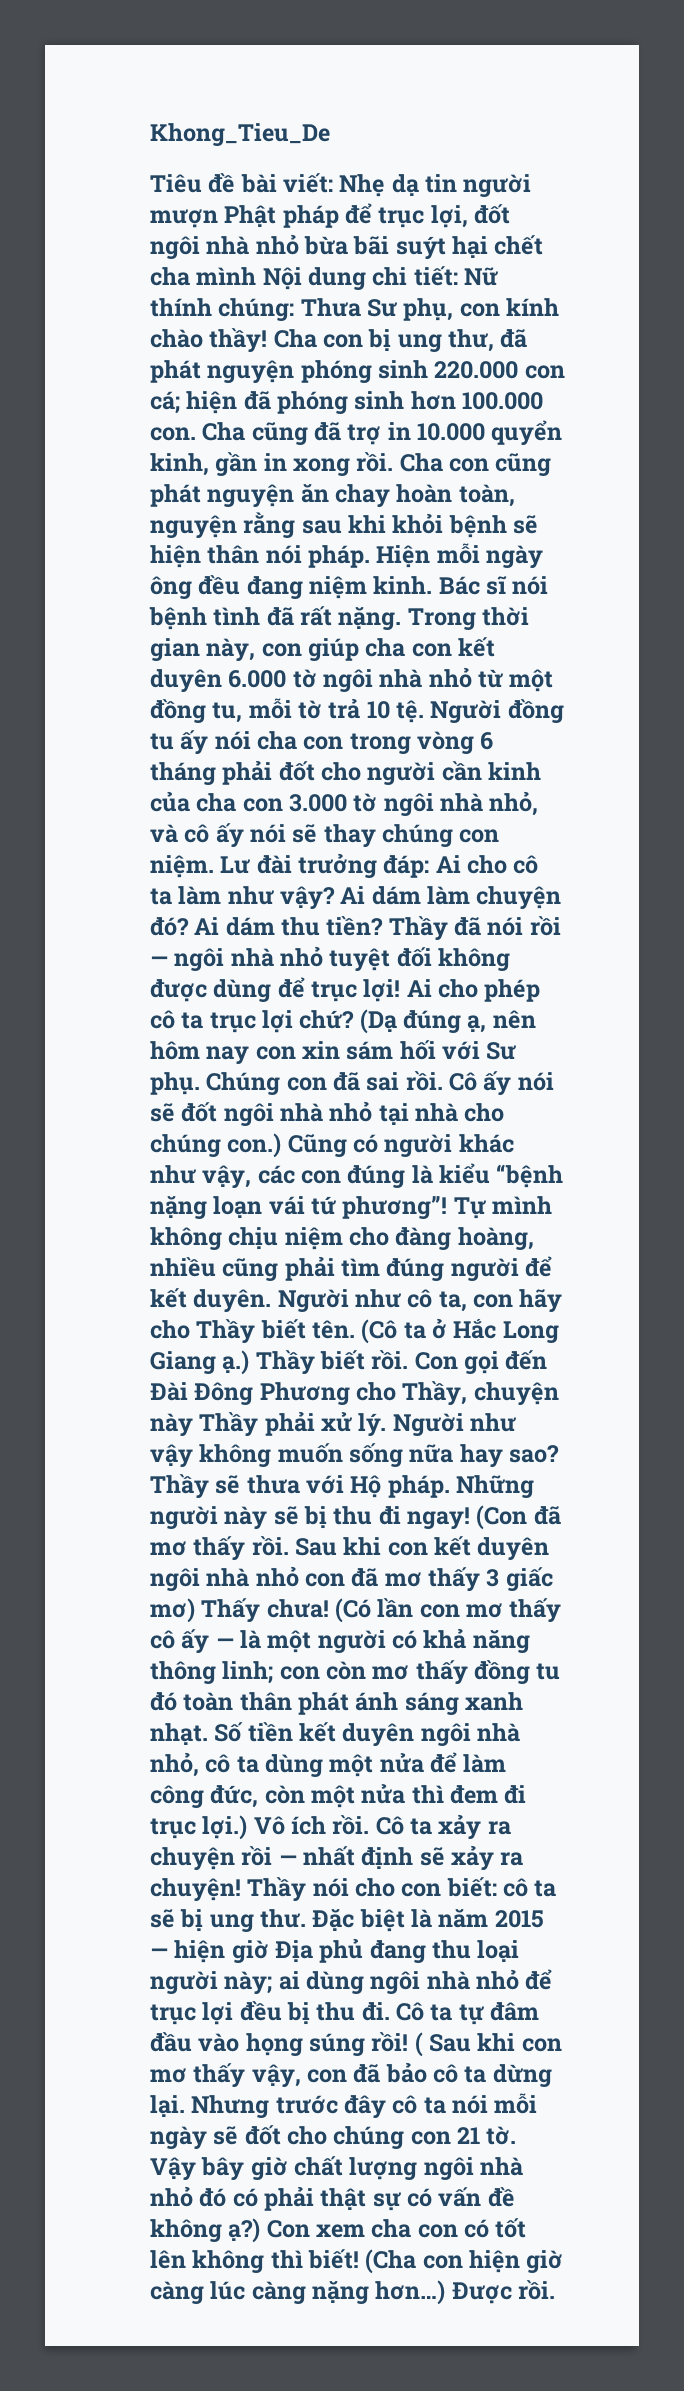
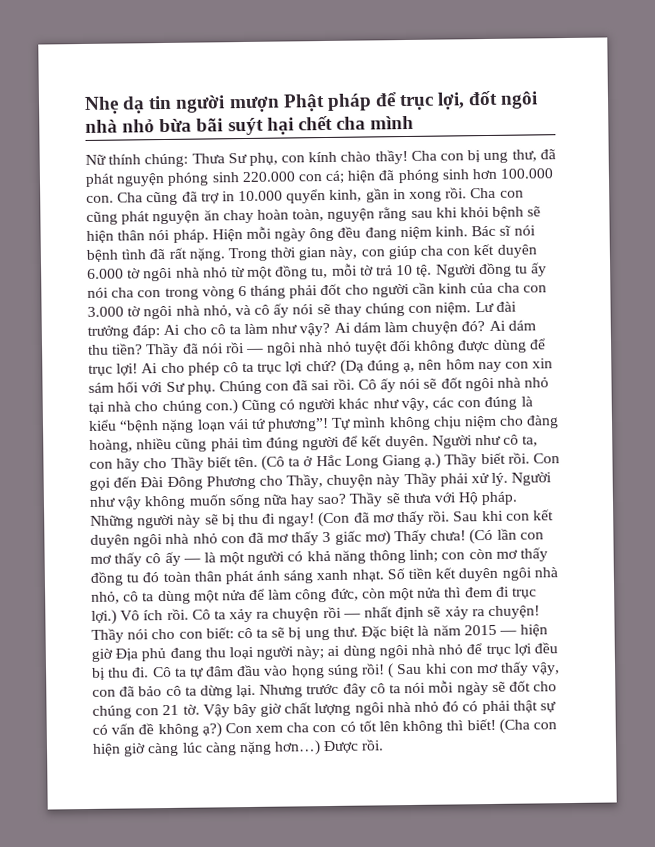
- Khong_Tieu_De
- Tiêu đề bài viết: Nhẹ dạ tin người mượn Phật pháp để trục lợi, đốt ngôi nhà nhỏ bừa bãi suýt hại chết cha mình Nội dung chi tiết: Nữ thính chúng: Thưa Sư phụ, con kính chào thầy!
+ Nhẹ dạ tin người mượn Phật pháp để trục lợi, đốt ngôi nhà nhỏ bừa bãi suýt hại chết cha mình
+ Nữ thính chúng: Thưa Sư phụ, con kính chào thầy!

